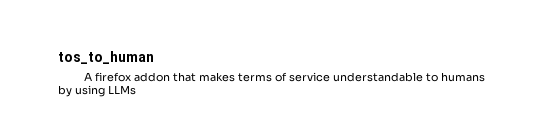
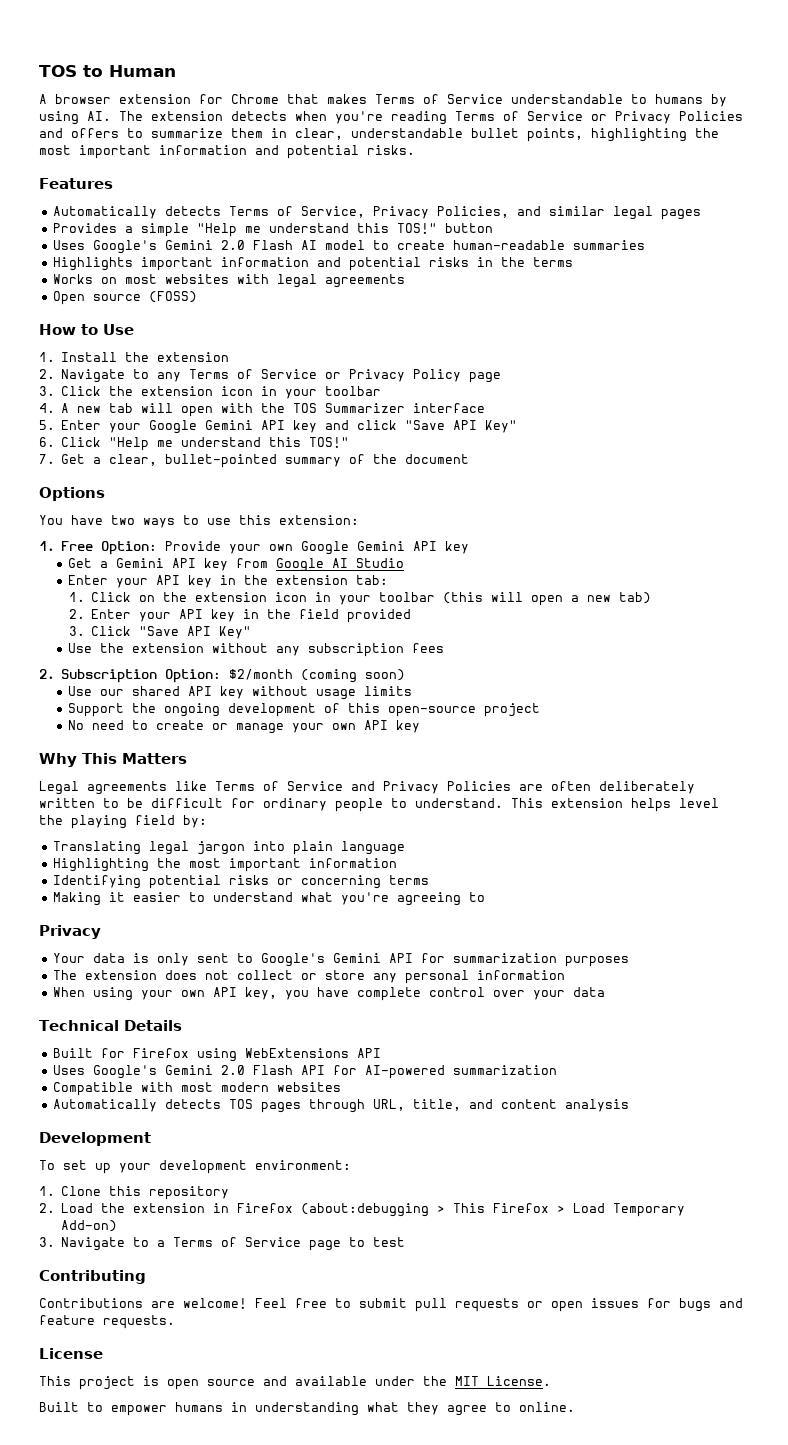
- tos_to_human
- A firefox addon that makes terms of service understandable to humans by using LLMs
+ TOS to Human
+ A browser extension for Chrome that makes Terms of Service understandable to humans by using AI. The extension detects when you're reading Terms of Service or Privacy Policies and offers to summarize them in clear, understandable bullet points, highlighting the most important information and potential risks.
+ Features
+ Automatically detects Terms of Service, Privacy Policies, and similar legal pages
+ Provides a simple "Help me understand this TOS!" button
+ Uses Google's Gemini 2.0 Flash AI model to create human-readable summaries
+ Highlights important information and potential risks in the terms
+ Works on most websites with legal agreements
+ Open source (FOSS)
+ How to Use
+ 1. Install the extension
+ 2. Navigate to any Terms of Service or Privacy Policy page
+ 3. Click the extension icon in your toolbar
+ 4. A new tab will open with the TOS Summarizer interface
+ 5. Enter your Google Gemini API key and click "Save API Key"
+ 6. Click "Help me understand this TOS!"
+ 7. Get a clear, bullet-pointed summary of the document
+ Options
+ You have two ways to use this extension:
+ 1. Free Option: Provide your own Google Gemini API key
+ Get a Gemini API key from Google AI Studio
+ Enter your API key in the extension tab:
+ 1. Click on the extension icon in your toolbar (this will open a new tab)
+ 2. Enter your API key in the field provided
+ 3. Click "Save API Key"
+ Use the extension without any subscription fees
+ 2. Subscription Option: $2/month (coming soon)
+ Use our shared API key without usage limits
+ Support the ongoing development of this open-source project
+ No need to create or manage your own API key
+ Why This Matters
+ Legal agreements like Terms of Service and Privacy Policies are often deliberately written to be difficult for ordinary people to understand. This extension helps level the playing field by:
+ Translating legal jargon into plain language
+ Highlighting the most important information
+ Identifying potential risks or concerning terms
+ Making it easier to understand what you're agreeing to
+ Privacy
+ Your data is only sent to Google's Gemini API for summarization purposes
+ The extension does not collect or store any personal information
+ When using your own API key, you have complete control over your data
+ Technical Details
+ Built for Firefox using WebExtensions API
+ Uses Google's Gemini 2.0 Flash API for AI-powered summarization
+ Compatible with most modern websites
+ Automatically detects TOS pages through URL, title, and content analysis
+ Development
+ To set up your development environment:
+ 1. Clone this repository
+ 2. Load the extension in Firefox (about:debugging > This Firefox > Load Temporary Add-on)
+ 3. Navigate to a Terms of Service page to test
+ Contributing
+ Contributions are welcome! Feel free to submit pull requests or open issues for bugs and feature requests.
+ License
+ This project is open source and available under the MIT License.
+ Built to empower humans in understanding what they agree to online.

